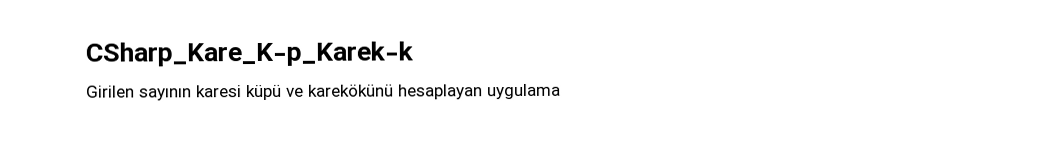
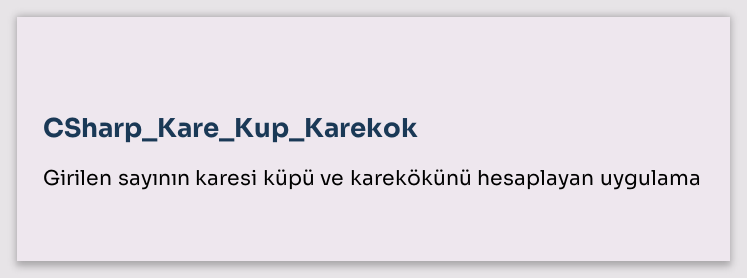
- CSharp_Kare_K-p_Karek-k
+ CSharp_Kare_Kup_Karekok

